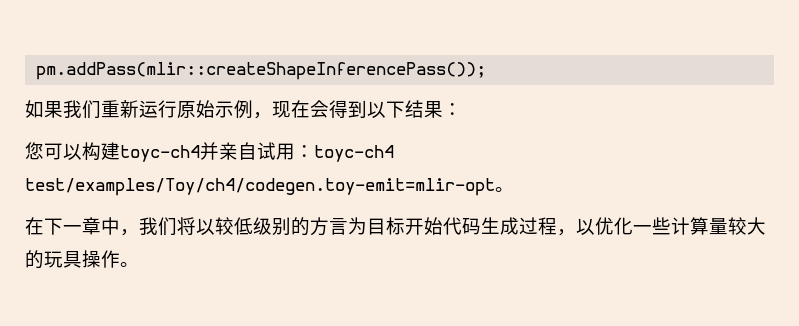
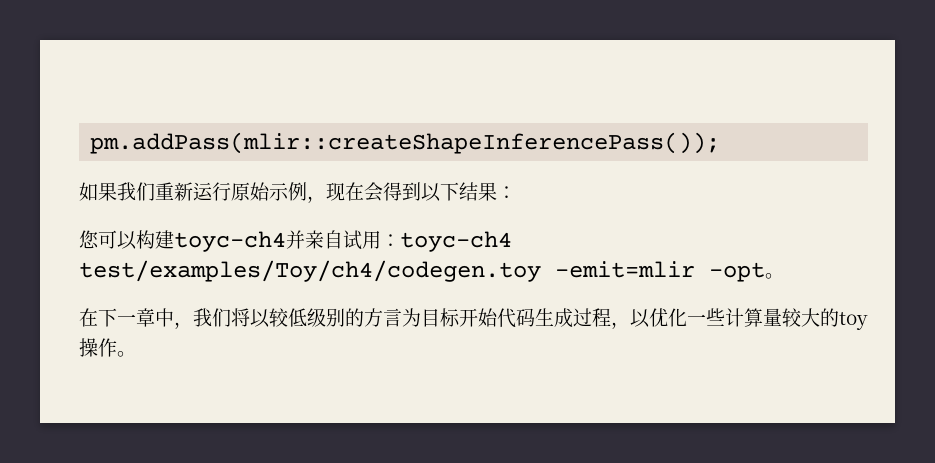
- 您可以构建toyc-ch4并亲自试用：toyc-ch4 test/examples/Toy/ch4/codegen.toy-emit=mlir-opt。
+ 您可以构建toyc-ch4并亲自试用：toyc-ch4 test/examples/Toy/ch4/codegen.toy -emit=mlir -opt。
- 在下一章中，我们将以较低级别的方言为目标开始代码生成过程，以优化一些计算量较大的玩具操作。
+ 在下一章中，我们将以较低级别的方言为目标开始代码生成过程，以优化一些计算量较大的toy操作。

